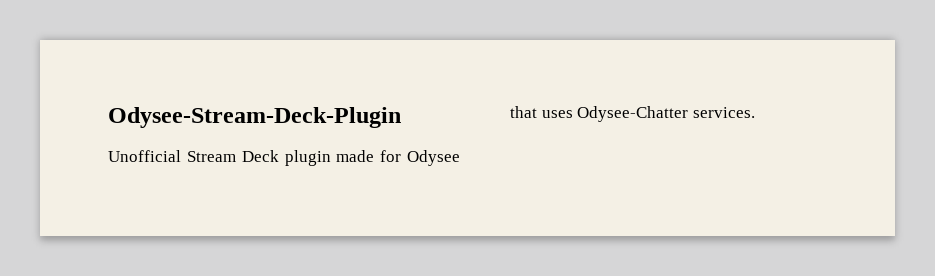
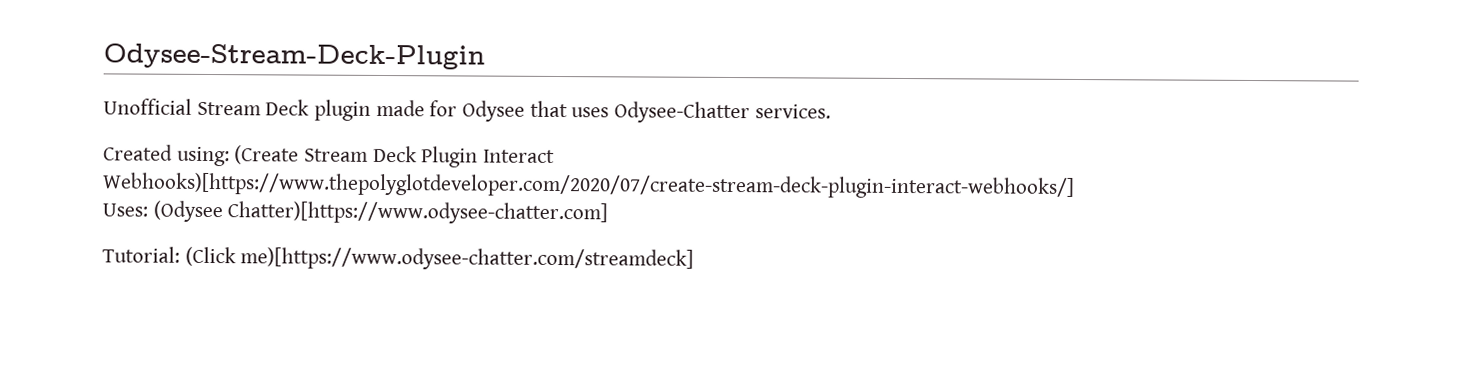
+ Created using: (Create Stream Deck Plugin Interact Webhooks)[https://www.thepolyglotdeveloper.com/2020/07/create-stream-deck-plugin-interact-webhooks/]
+ Uses: (Odysee Chatter)[https://www.odysee-chatter.com]
+ Tutorial: (Click me)[https://www.odysee-chatter.com/streamdeck]

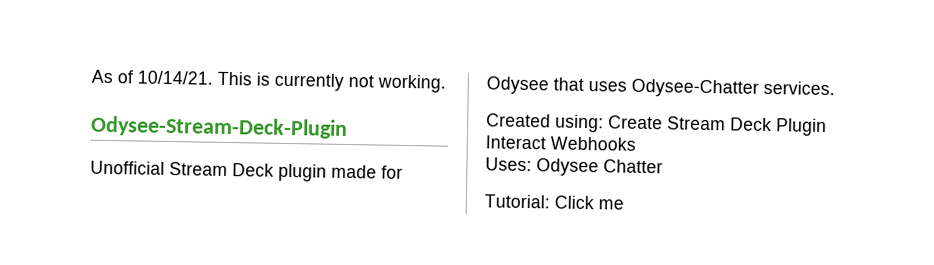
+ As of 10/14/21. This is currently not working.
- Created using: (Create Stream Deck Plugin Interact Webhooks)[https://www.thepolyglotdeveloper.com/2020/07/create-stream-deck-plugin-interact-webhooks/]
+ Created using: Create Stream Deck Plugin Interact Webhooks
- Uses: (Odysee Chatter)[https://www.odysee-chatter.com]
+ Uses: Odysee Chatter
- Tutorial: (Click me)[https://www.odysee-chatter.com/streamdeck]
+ Tutorial: Click me

